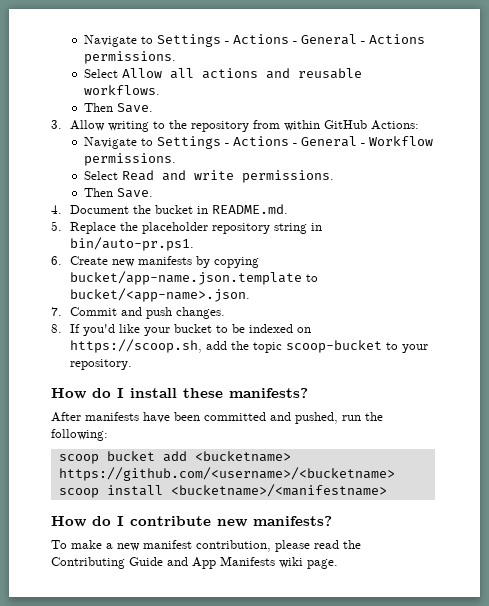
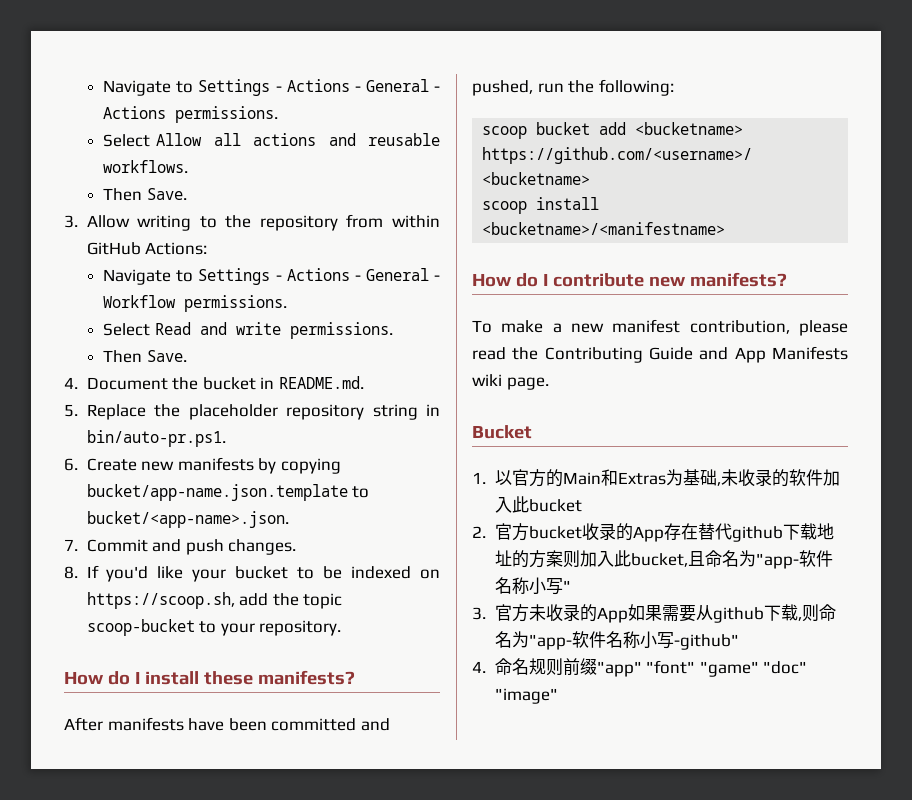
+ Bucket
+ 1.以官方的Main和Extras为基础,未收录的软件加入此bucket
+ 2.官方bucket收录的App存在替代github下载地址的方案则加入此bucket,且命名为"app-软件名称小写"
+ 3.官方未收录的App如果需要从github下载,则命名为"app-软件名称小写-github"
+ 4.命名规则前缀"app" "font" "game" "doc" "image"

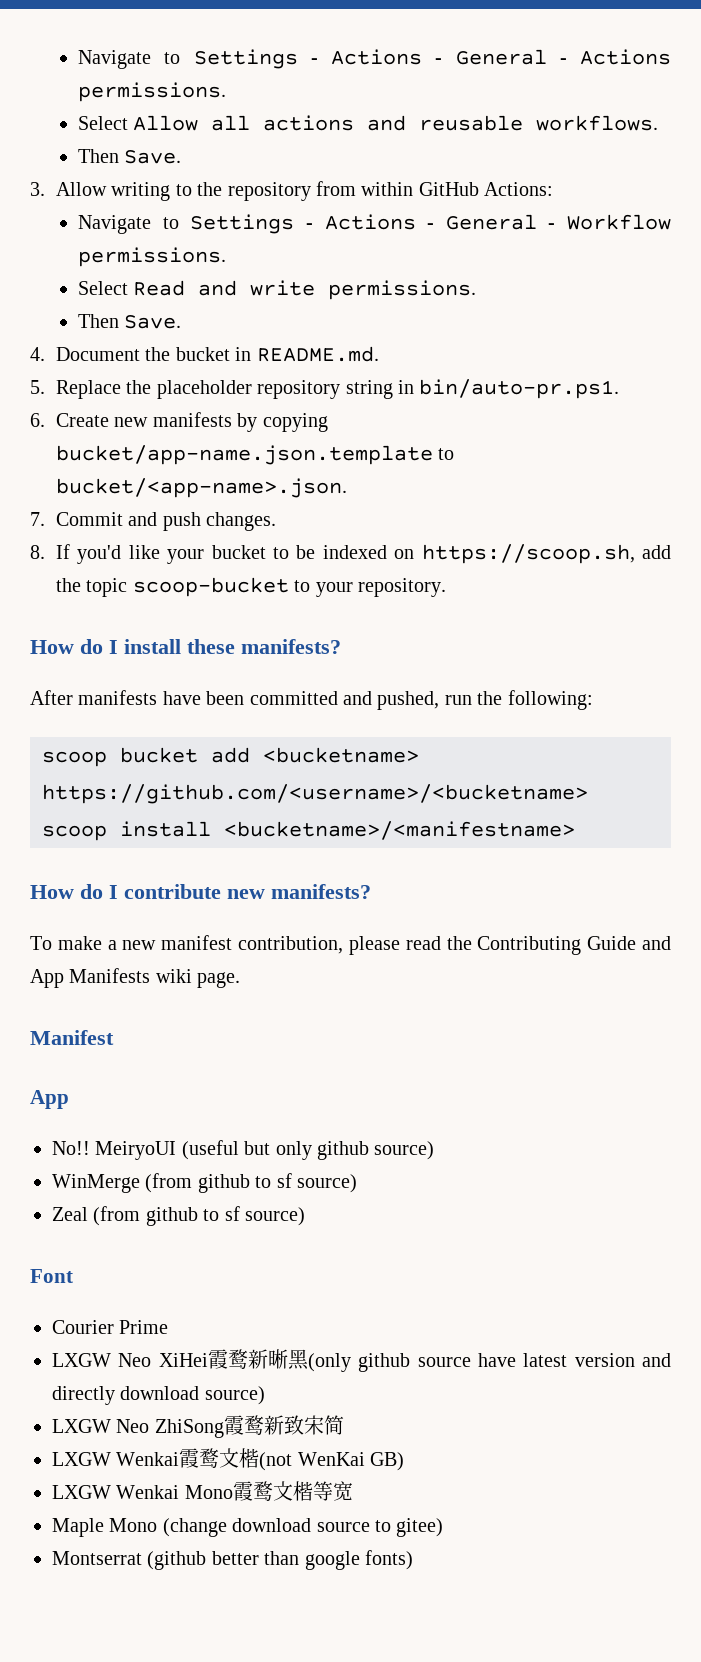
- Bucket
- 1.以官方的Main和Extras为基础,未收录的软件加入此bucket
- 2.官方bucket收录的App存在替代github下载地址的方案则加入此bucket,且命名为"app-软件名称小写"
- 3.官方未收录的App如果需要从github下载,则命名为"app-软件名称小写-github"
- 4.命名规则前缀"app" "font" "game" "doc" "image"
+ Manifest
+ App
+ No!! MeiryoUI (useful but only github source)
+ WinMerge (from github to sf source)
+ Zeal (from github to sf source)
+ Font
+ Courier Prime
+ LXGW Neo XiHei霞鹜新晰黑(only github source have latest version and directly download source)
+ LXGW Neo ZhiSong霞鹜新致宋简
+ LXGW Wenkai霞鹜文楷(not WenKai GB)
+ LXGW Wenkai Mono霞鹜文楷等宽
+ Maple Mono (change download source to gitee)
+ Montserrat (github better than google fonts)

